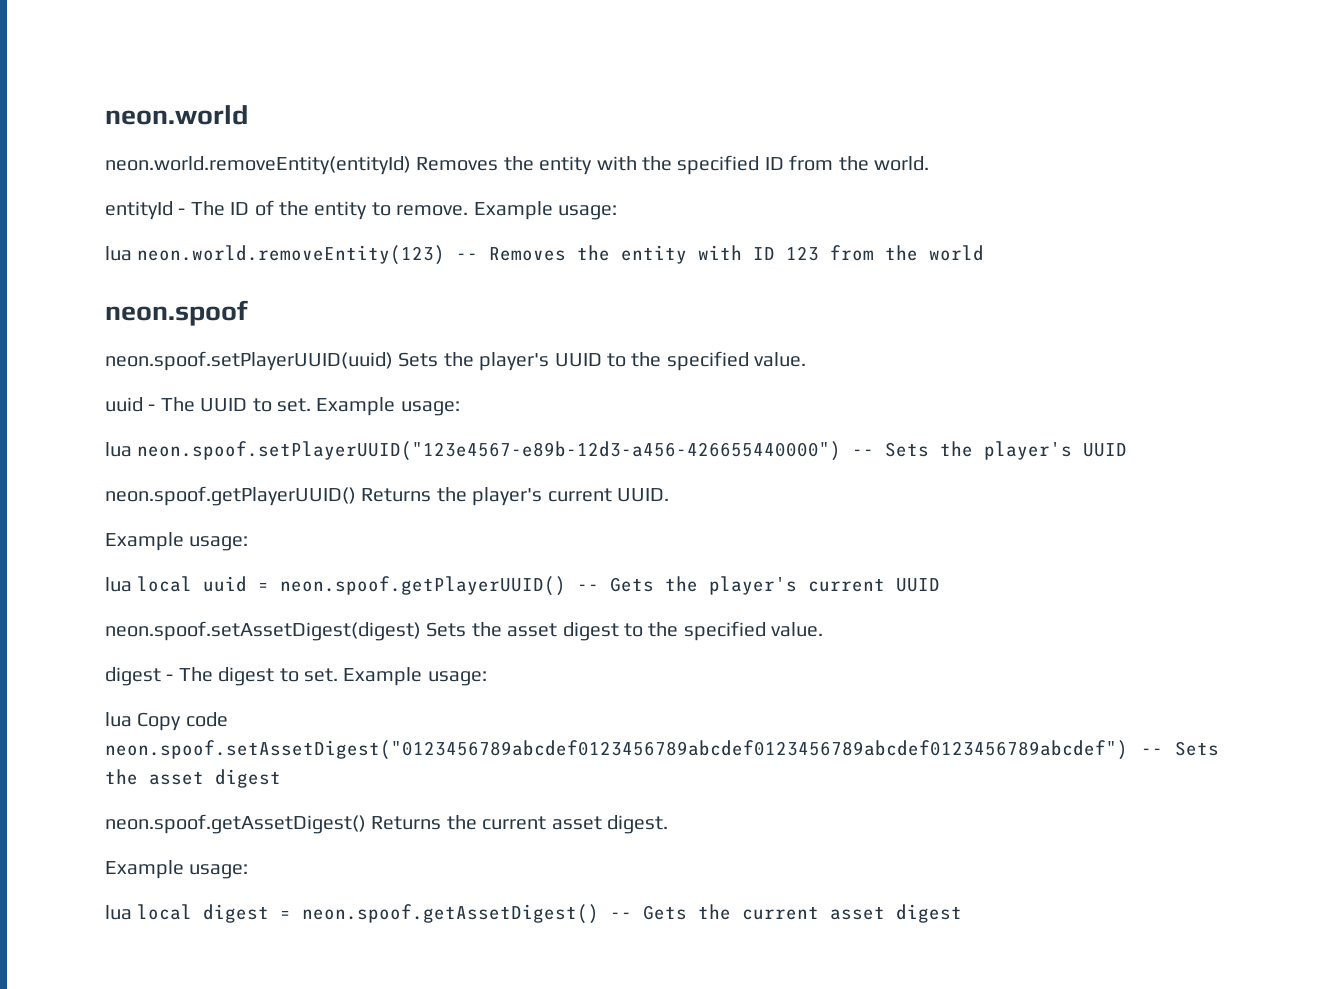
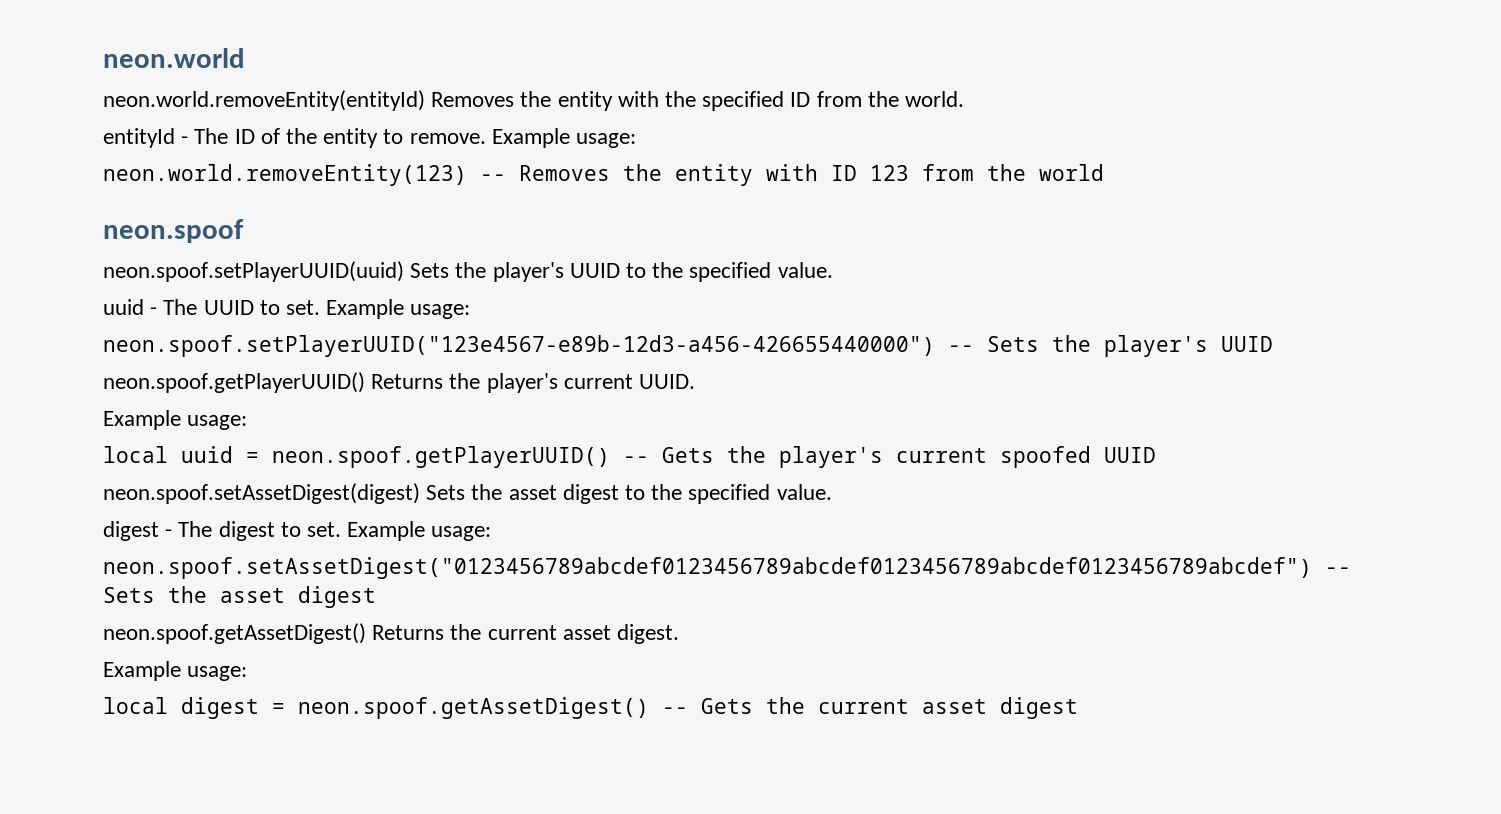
- lua neon.world.removeEntity(123) -- Removes the entity with ID 123 from the world
+ neon.world.removeEntity(123) -- Removes the entity with ID 123 from the world
- lua neon.spoof.setPlayerUUID("123e4567-e89b-12d3-a456-426655440000") -- Sets the player's UUID
+ neon.spoof.setPlayerUUID("123e4567-e89b-12d3-a456-426655440000") -- Sets the player's UUID
- lua local uuid = neon.spoof.getPlayerUUID() -- Gets the player's current UUID
+ local uuid = neon.spoof.getPlayerUUID() -- Gets the player's current spoofed UUID
- lua Copy code neon.spoof.setAssetDigest("0123456789abcdef0123456789abcdef0123456789abcdef0123456789abcdef") -- Sets the asset digest
+ neon.spoof.setAssetDigest("0123456789abcdef0123456789abcdef0123456789abcdef0123456789abcdef") -- Sets the asset digest
- lua local digest = neon.spoof.getAssetDigest() -- Gets the current asset digest
+ local digest = neon.spoof.getAssetDigest() -- Gets the current asset digest

